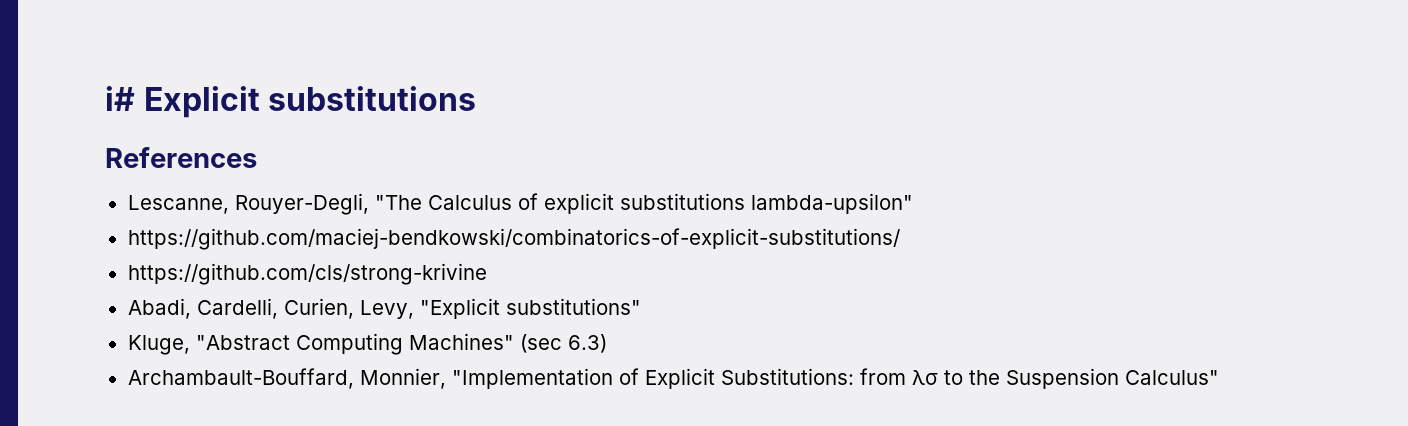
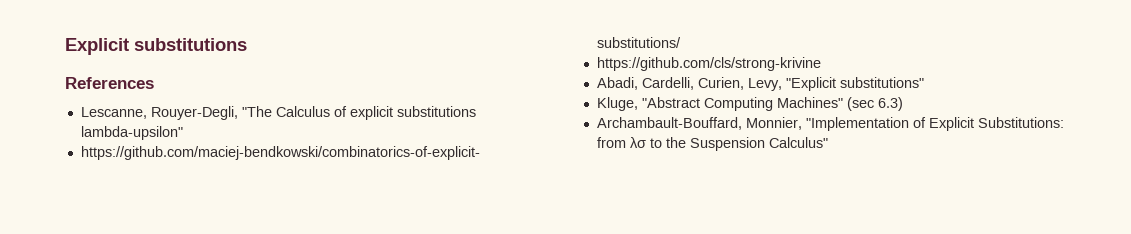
- i# Explicit substitutions
+ Explicit substitutions

